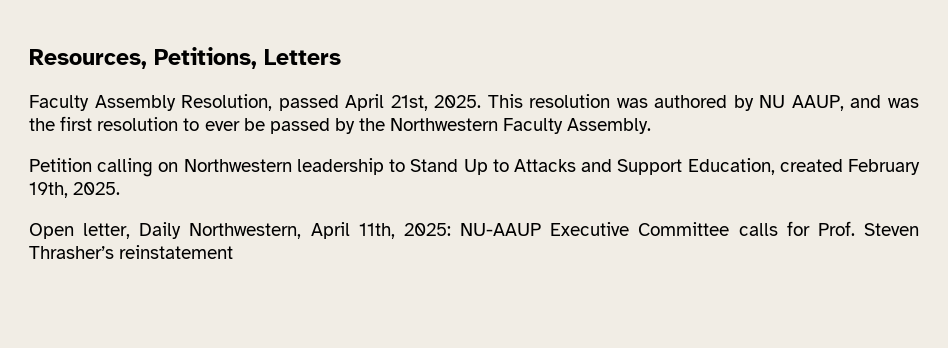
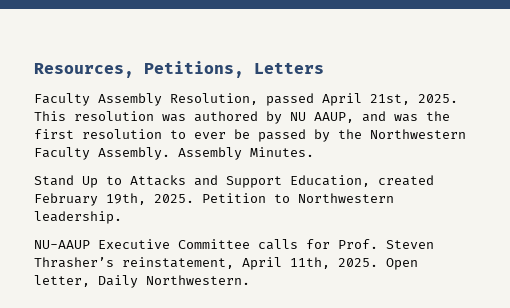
- This resolution was authored by NU AAUP, and was the first resolution to ever be passed by the Northwestern Faculty Assembly.
- Petition calling on Northwestern leadership to Stand Up to Attacks and Support Education, created February 19th, 2025.
- Open letter, Daily Northwestern, April 11th, 2025: NU-AAUP Executive Committee calls for Prof. Steven Thrasher’s reinstatement
+ This resolution was authored by NU AAUP, and was the first resolution to ever be passed by the Northwestern Faculty Assembly. Assembly Minutes.
+ Stand Up to Attacks and Support Education, created February 19th, 2025. Petition to Northwestern leadership.
+ NU-AAUP Executive Committee calls for Prof. Steven Thrasher’s reinstatement, April 11th, 2025. Open letter, Daily Northwestern.

